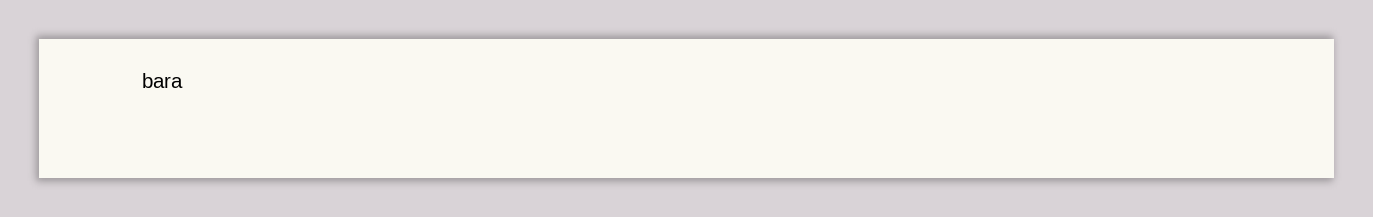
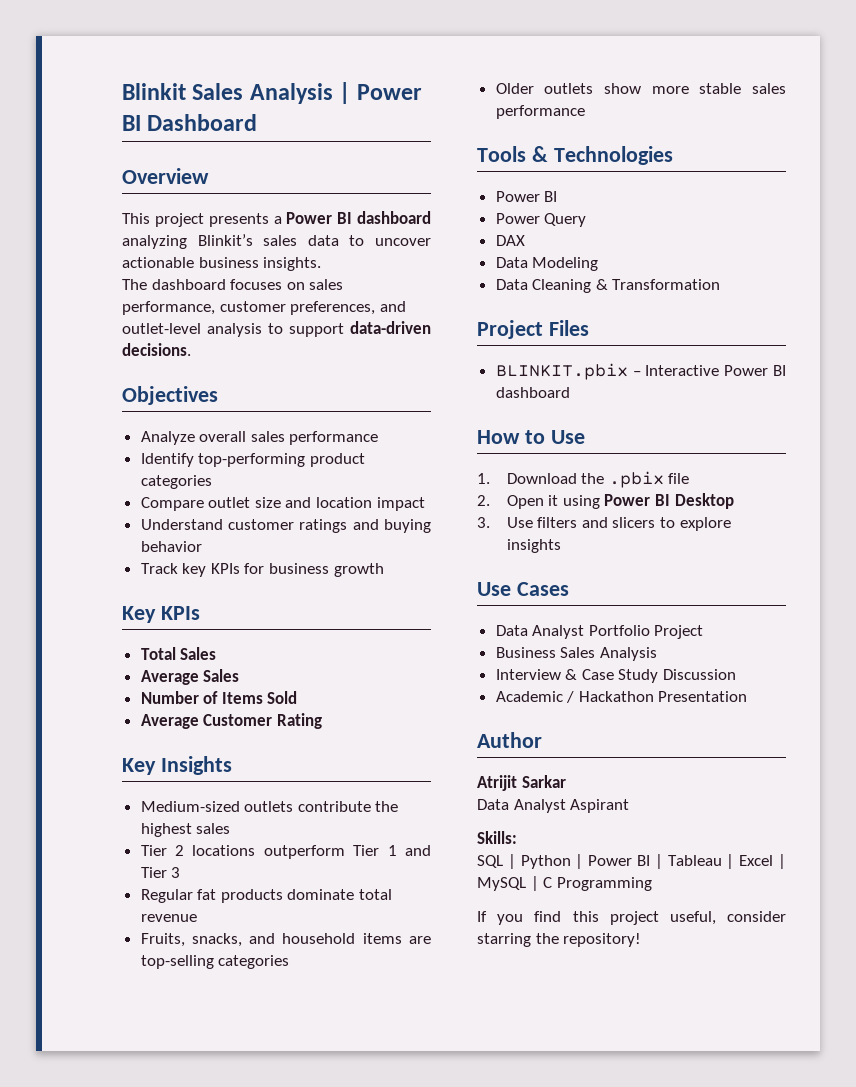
- bara
+ Blinkit Sales Analysis | Power BI Dashboard
+ Overview
+ This project presents a Power BI dashboard analyzing Blinkit’s sales data to uncover actionable business insights.
+ The dashboard focuses on sales performance, customer preferences, and outlet-level analysis to support data-driven decisions.
+ Objectives
+ Analyze overall sales performance
+ Identify top-performing product categories
+ Compare outlet size and location impact
+ Understand customer ratings and buying behavior
+ Track key KPIs for business growth
+ Key KPIs
+ Total Sales
+ Average Sales
+ Number of Items Sold
+ Average Customer Rating
+ Key Insights
+ Medium-sized outlets contribute the highest sales
+ Tier 2 locations outperform Tier 1 and Tier 3
+ Regular fat products dominate total revenue
+ Fruits, snacks, and household items are top-selling categories
+ Older outlets show more stable sales performance
+ Tools & Technologies
+ Power BI
+ Power Query
+ DAX
+ Data Modeling
+ Data Cleaning & Transformation
+ Project Files
+ BLINKIT.pbix – Interactive Power BI dashboard
+ How to Use
+ 1. Download the .pbix file
+ 2. Open it using Power BI Desktop
+ 3. Use filters and slicers to explore insights
+ Use Cases
+ Data Analyst Portfolio Project
+ Business Sales Analysis
+ Interview & Case Study Discussion
+ Academic / Hackathon Presentation
+ Author
+ Atrijit Sarkar
+ Data Analyst Aspirant
+ Skills:
+ SQL | Python | Power BI | Tableau | Excel | MySQL | C Programming
+ If you find this project useful, consider starring the repository!

